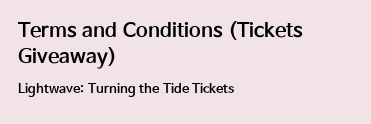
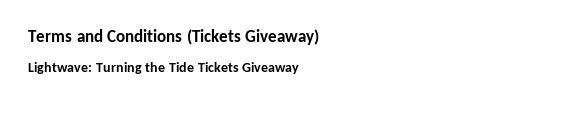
- Lightwave: Turning the Tide Tickets
+ Lightwave: Turning the Tide Tickets Giveaway

